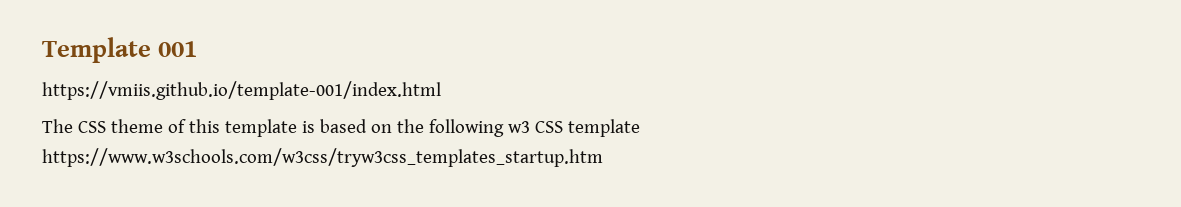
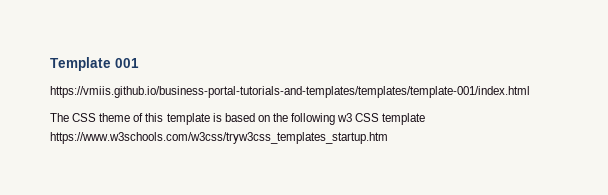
- https://vmiis.github.io/template-001/index.html
+ https://vmiis.github.io/business-portal-tutorials-and-templates/templates/template-001/index.html

